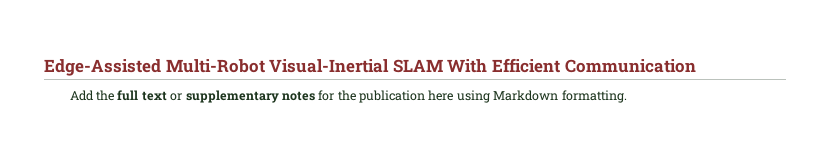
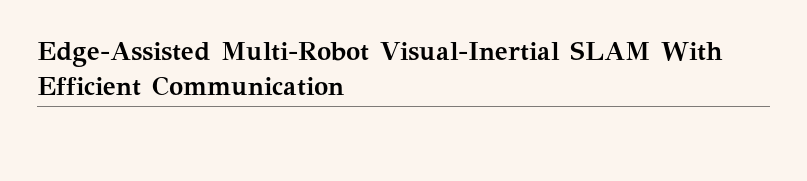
- Add the full text or supplementary notes for the publication here using Markdown formatting.

